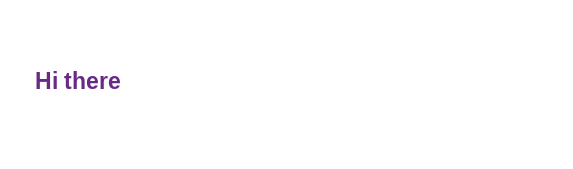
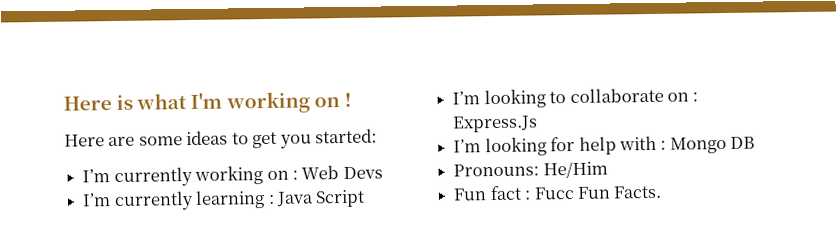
- Hi there
+ Here is what I'm working on !
+ Here are some ideas to get you started:
+ I’m currently working on : Web Devs
+ I’m currently learning : Java Script
+ I’m looking to collaborate on : Express.Js
+ I’m looking for help with : Mongo DB
+ Pronouns: He/Him
+ Fun fact : Fucc Fun Facts.

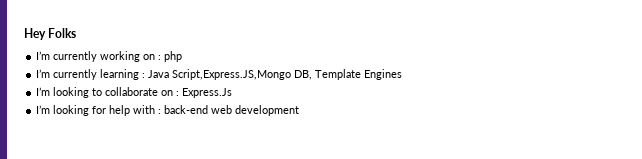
- Here is what I'm working on !
- Here are some ideas to get you started:
+ Hey Folks
- I’m currently working on : Web Devs
+ I’m currently working on : php
- I’m currently learning : Java Script
+ I’m currently learning : Java Script,Express.JS,Mongo DB, Template Engines
- I’m looking for help with : Mongo DB
- Pronouns: He/Him
- Fun fact : Fucc Fun Facts.
+ I’m looking for help with : back-end web development

